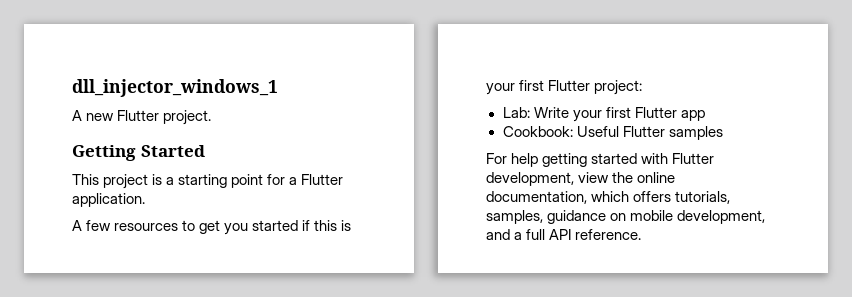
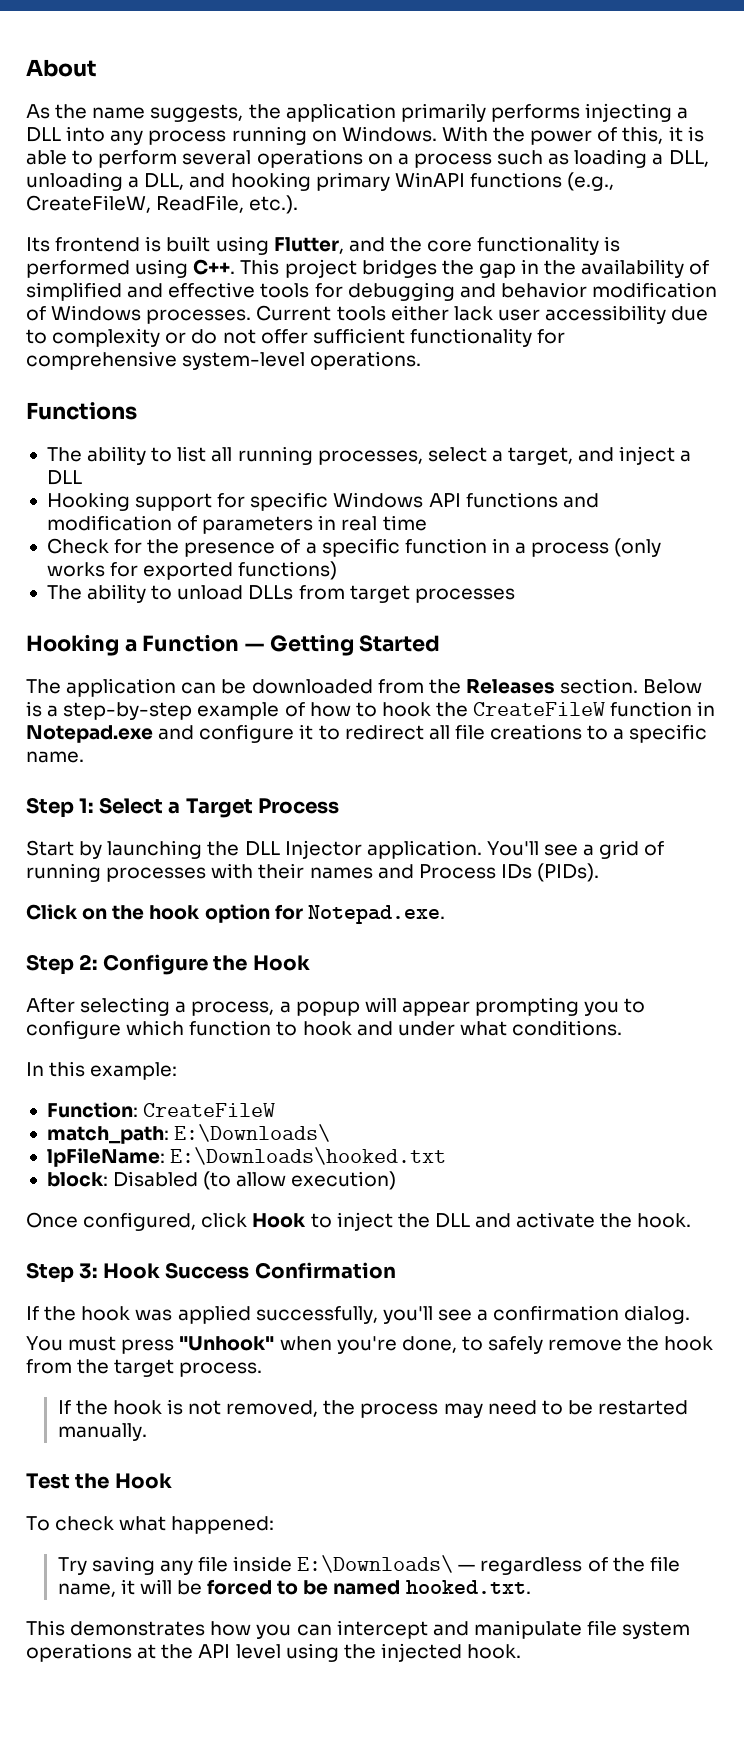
- dll_injector_windows_1
- A new Flutter project.
- Getting Started
- This project is a starting point for a Flutter application.
- A few resources to get you started if this is your first Flutter project:
- Lab: Write your first Flutter app
- Cookbook: Useful Flutter samples
- For help getting started with Flutter development, view the online documentation, which offers tutorials, samples, guidance on mobile development, and a full API reference.
+ About
+ As the name suggests, the application primarily performs injecting a DLL into any process running on Windows. With the power of this, it is able to perform several operations on a process such as loading a DLL, unloading a DLL, and hooking primary WinAPI functions (e.g., CreateFileW, ReadFile, etc.).
+ Its frontend is built using Flutter, and the core functionality is performed using C++. This project bridges the gap in the availability of simplified and effective tools for debugging and behavior modification of Windows processes. Current tools either lack user accessibility due to complexity or do not offer sufficient functionality for comprehensive system-level operations.
+ Functions
+ The ability to list all running processes, select a target, and inject a DLL
+ Hooking support for specific Windows API functions and modification of parameters in real time
+ Check for the presence of a specific function in a process (only works for exported functions)
+ The ability to unload DLLs from target processes
+ Hooking a Function — Getting Started
+ The application can be downloaded from the Releases section. Below is a step-by-step example of how to hook the CreateFileW function in Notepad.exe and configure it to redirect all file creations to a specific name.
+ Step 1: Select a Target Process
+ Start by launching the DLL Injector application. You'll see a grid of running processes with their names and Process IDs (PIDs).
+ Click on the hook option for Notepad.exe.
+ Step 2: Configure the Hook
+ After selecting a process, a popup will appear prompting you to configure which function to hook and under what conditions.
+ In this example:
+ Function: CreateFileW
+ match_path: E:\Downloads\
+ lpFileName: E:\Downloads\hooked.txt
+ block: Disabled (to allow execution)
+ Once configured, click Hook to inject the DLL and activate the hook.
+ Step 3: Hook Success Confirmation
+ If the hook was applied successfully, you'll see a confirmation dialog.
+ You must press "Unhook" when you're done, to safely remove the hook from the target process.
+ If the hook is not removed, the process may need to be restarted manually.
+ Test the Hook
+ To check what happened:
+ Try saving any file inside E:\Downloads\ — regardless of the file name, it will be forced to be named hooked.txt.
+ This demonstrates how you can intercept and manipulate file system operations at the API level using the injected hook.

